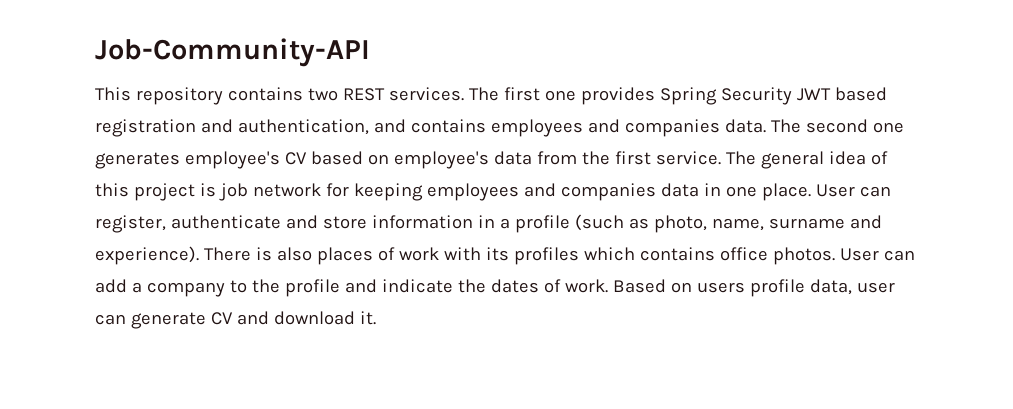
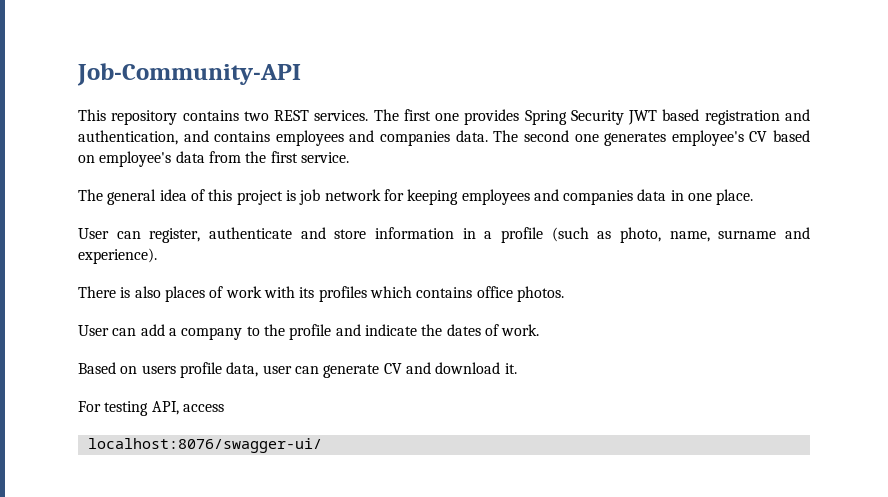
- The second one generates employee's CV based on employee's data from the first service. The general idea of this project is job network for keeping employees and companies data in one place. User can register, authenticate and store information in a profile (such as photo, name, surname and experience). There is also places of work with its profiles which contains office photos. User can add a company to the profile and indicate the dates of work. Based on users profile data, user can generate CV and download it.
+ The second one generates employee's CV based on employee's data from the first service.
+ The general idea of this project is job network for keeping employees and companies data in one place.
+ User can register, authenticate and store information in a profile (such as photo, name, surname and experience).
+ There is also places of work with its profiles which contains office photos.
+ User can add a company to the profile and indicate the dates of work.
+ Based on users profile data, user can generate CV and download it.
+ For testing API, access
+ localhost:8076/swagger-ui/

